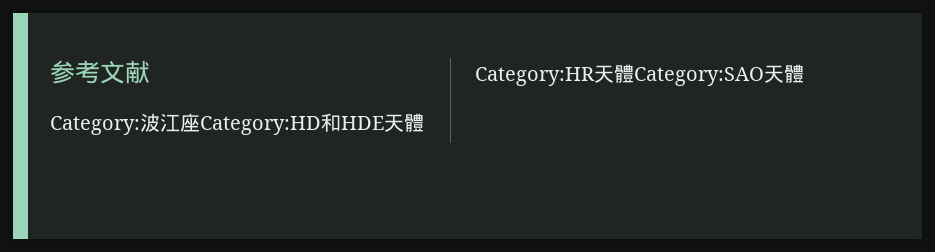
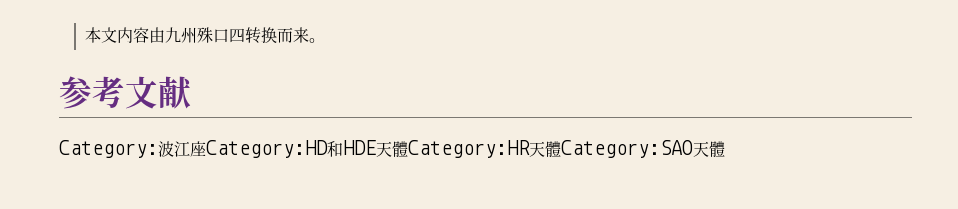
+ 本文内容由九州殊口四转换而来。

